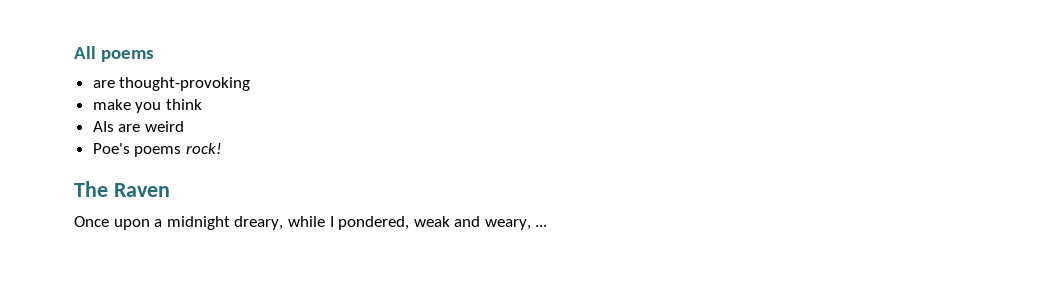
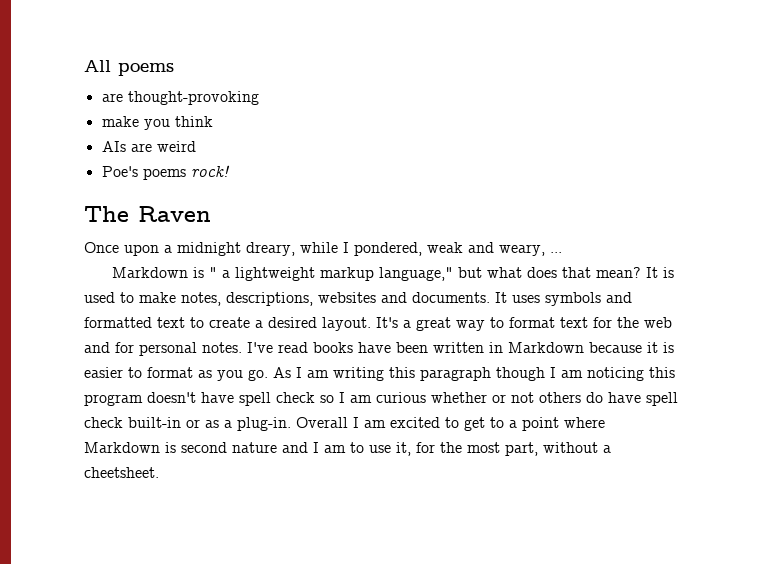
+ Markdown is " a lightweight markup language," but what does that mean? It is used to make notes, descriptions, websites and documents. It uses symbols and formatted text to create a desired layout. It's a great way to format text for the web and for personal notes. I've read books have been written in Markdown because it is easier to format as you go. As I am writing this paragraph though I am noticing this program doesn't have spell check so I am curious whether or not others do have spell check built-in or as a plug-in. Overall I am excited to get to a point where Markdown is second nature and I am to use it, for the most part, without a cheetsheet.

